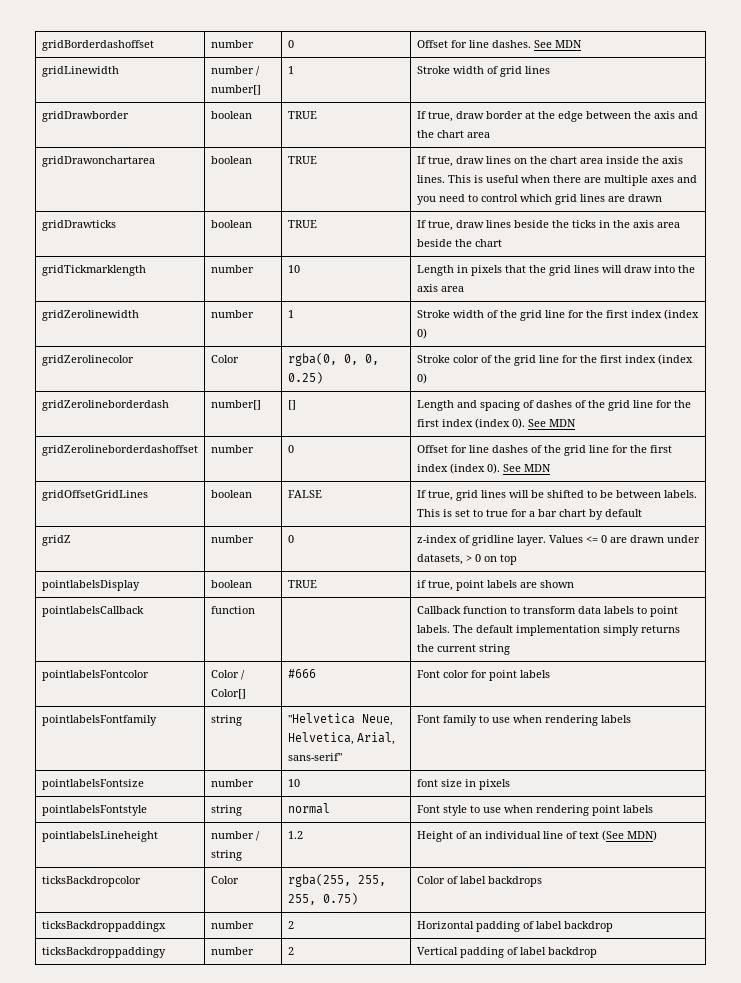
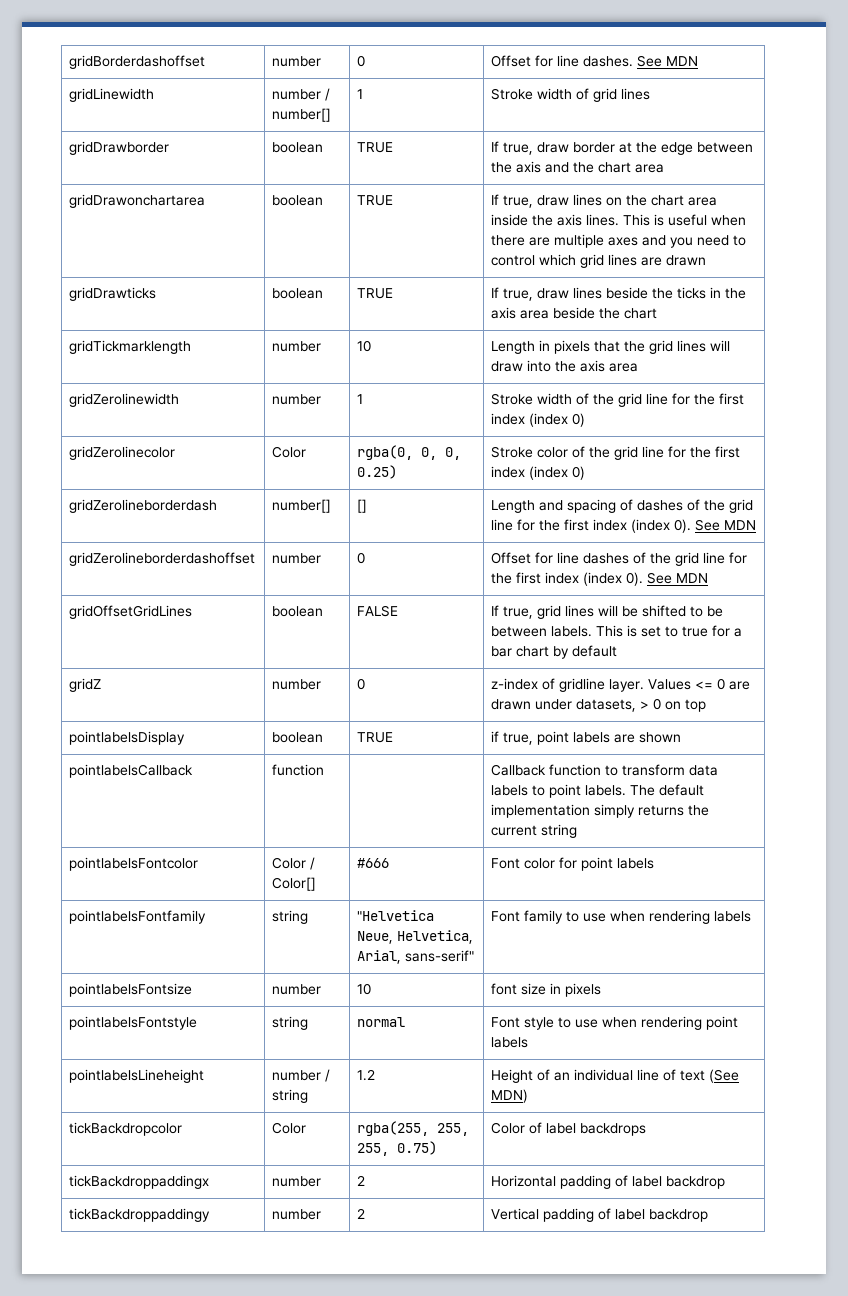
- ticksBackdropcolor | Color | rgba(255, 255, 255, 0.75) | Color of label backdrops
+ tickBackdropcolor | Color | rgba(255, 255, 255, 0.75) | Color of label backdrops
- ticksBackdroppaddingx | number | 2 | Horizontal padding of label backdrop
+ tickBackdroppaddingx | number | 2 | Horizontal padding of label backdrop
- ticksBackdroppaddingy | number | 2 | Vertical padding of label backdrop
+ tickBackdroppaddingy | number | 2 | Vertical padding of label backdrop

